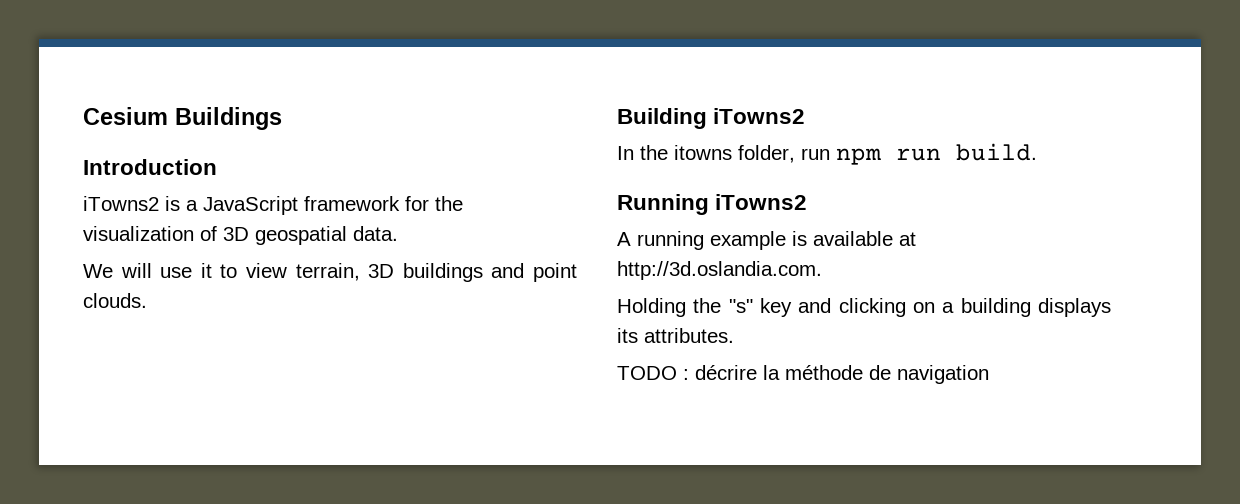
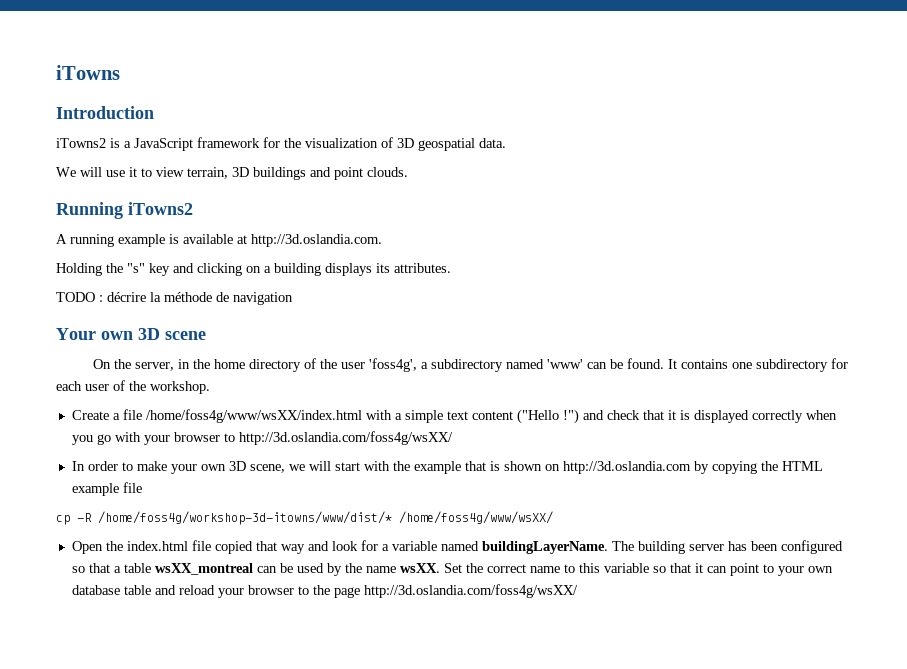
- Cesium Buildings
+ iTowns
- Building iTowns2
- In the itowns folder, run npm run build.
+ Your own 3D scene
+ On the server, in the home directory of the user 'foss4g', a subdirectory named 'www' can be found. It contains one subdirectory for each user of the workshop.
+ Create a file /home/foss4g/www/wsXX/index.html with a simple text content ("Hello !") and check that it is displayed correctly when you go with your browser to http://3d.oslandia.com/foss4g/wsXX/
+ In order to make your own 3D scene, we will start with the example that is shown on http://3d.oslandia.com by copying the HTML example file
+ cp -R /home/foss4g/workshop-3d-itowns/www/dist/* /home/foss4g/www/wsXX/
+ Open the index.html file copied that way and look for a variable named buildingLayerName. The building server has been configured so that a table wsXX_montreal can be used by the name wsXX. Set the correct name to this variable so that it can point to your own database table and reload your browser to the page http://3d.oslandia.com/foss4g/wsXX/

